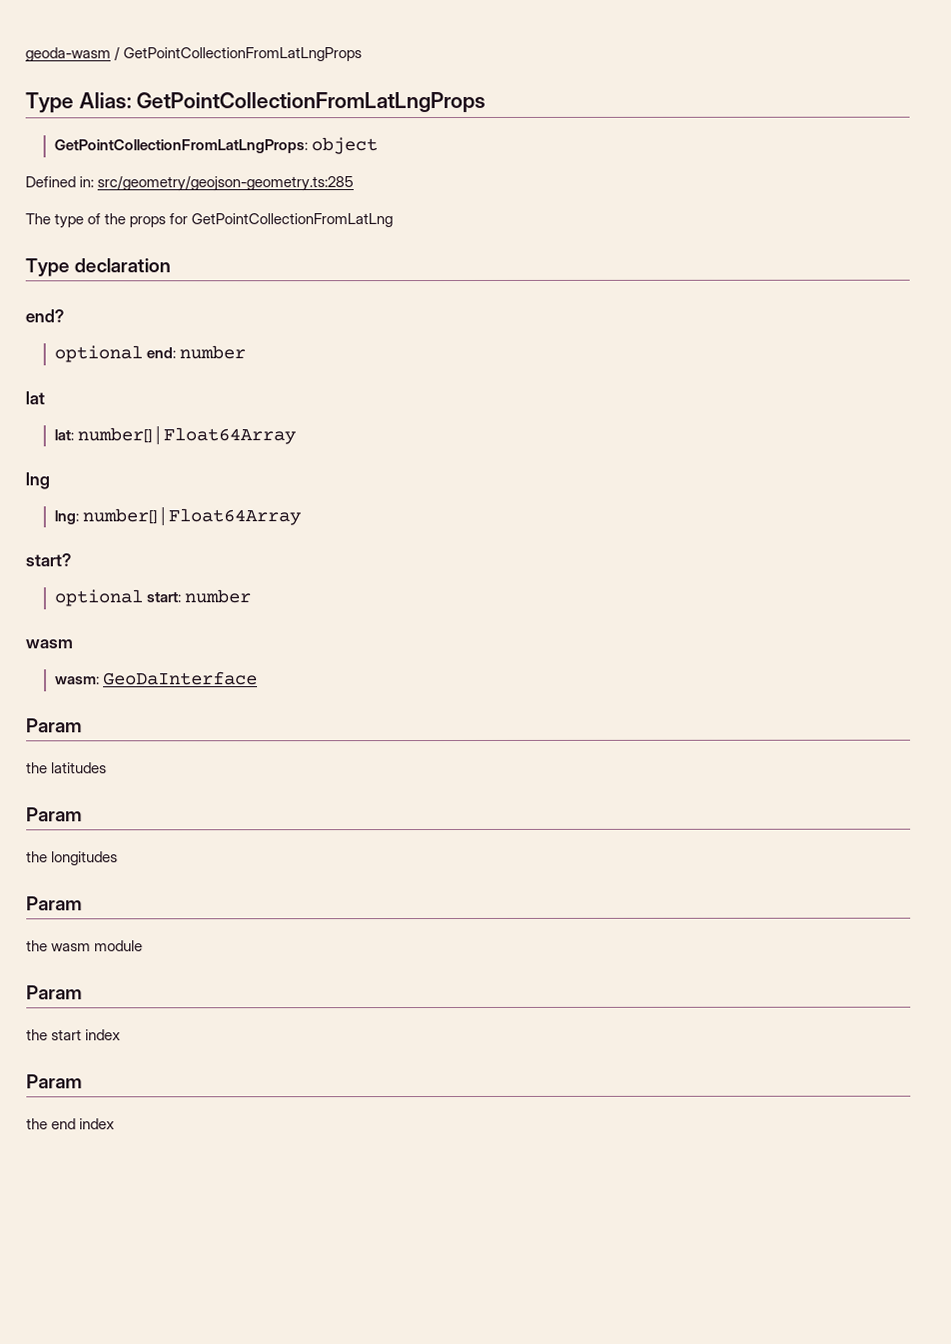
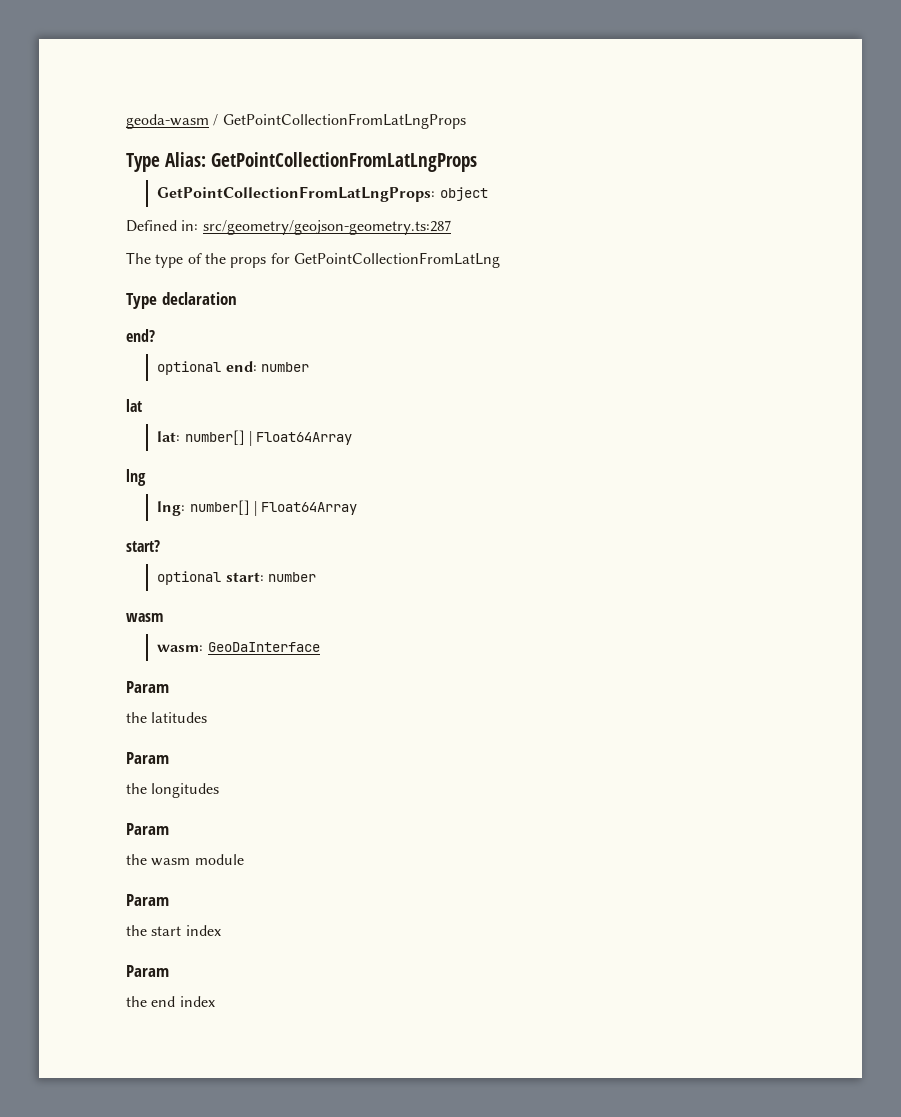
- Defined in: src/geometry/geojson-geometry.ts:285
+ Defined in: src/geometry/geojson-geometry.ts:287

